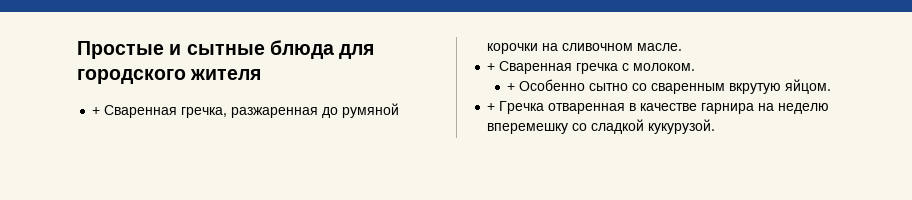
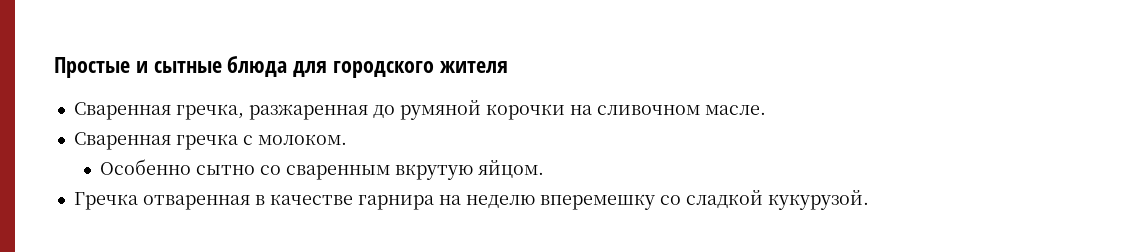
- + Сваренная гречка, разжаренная до румяной корочки на сливочном масле.
+ Сваренная гречка, разжаренная до румяной корочки на сливочном масле.
- + Сваренная гречка с молоком.
+ Сваренная гречка с молоком.
- + Особенно сытно со сваренным вкрутую яйцом.
+ Особенно сытно со сваренным вкрутую яйцом.
- + Гречка отваренная в качестве гарнира на неделю вперемешку со сладкой кукурузой.
+ Гречка отваренная в качестве гарнира на неделю вперемешку со сладкой кукурузой.

